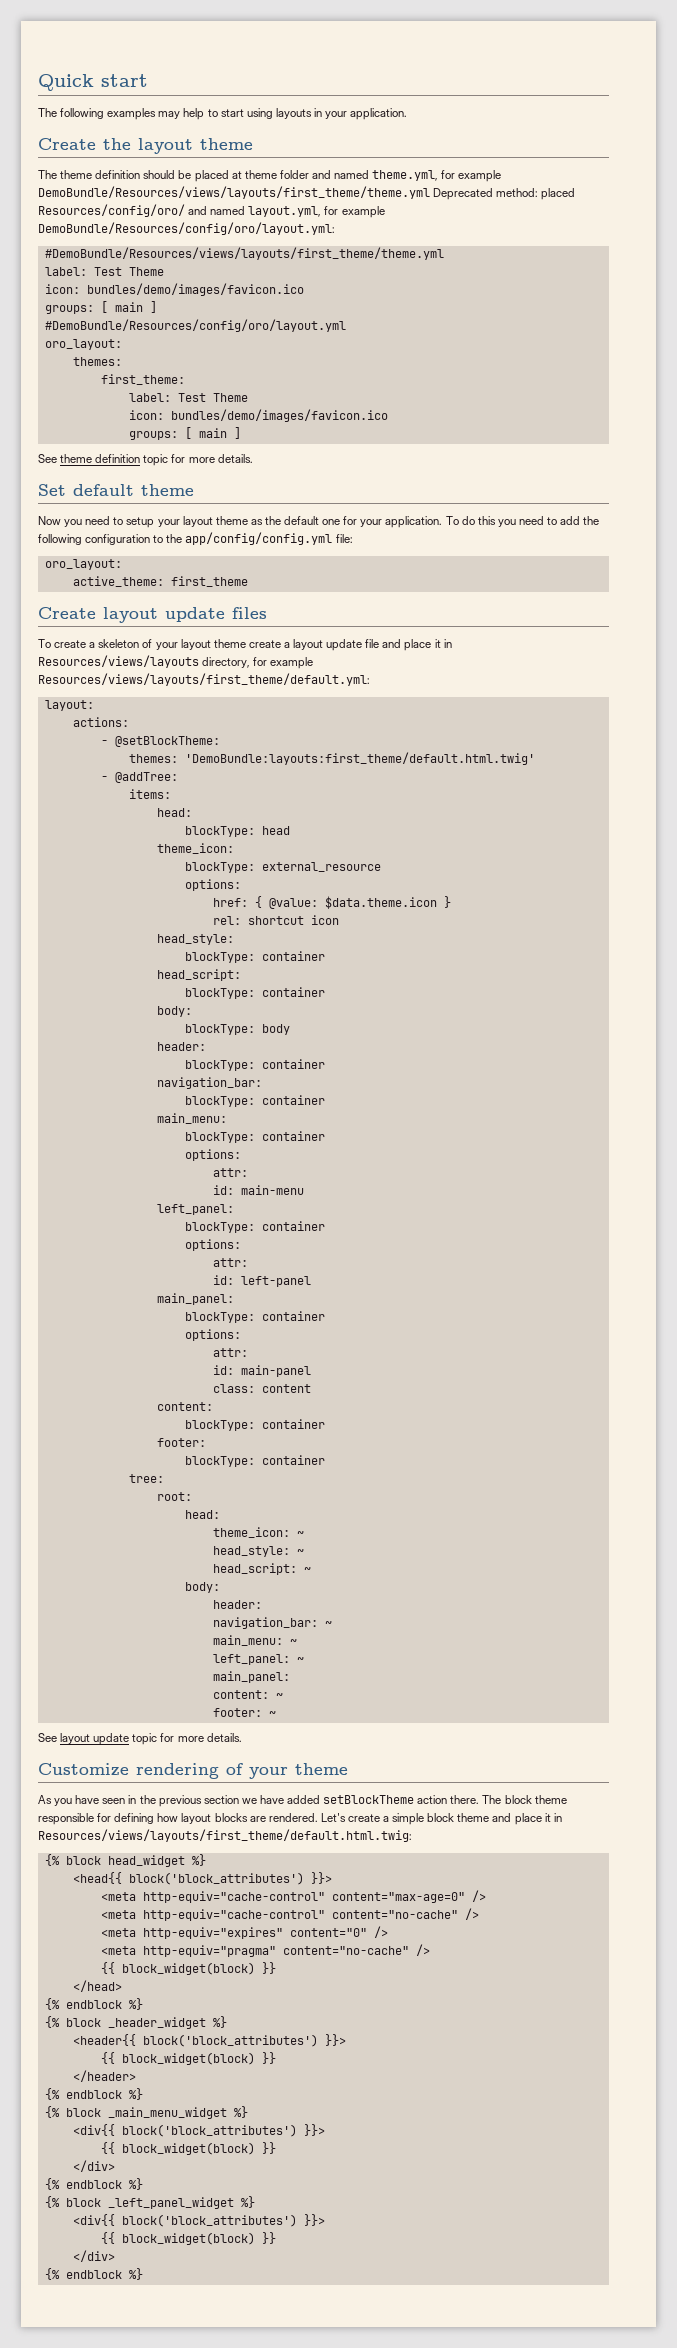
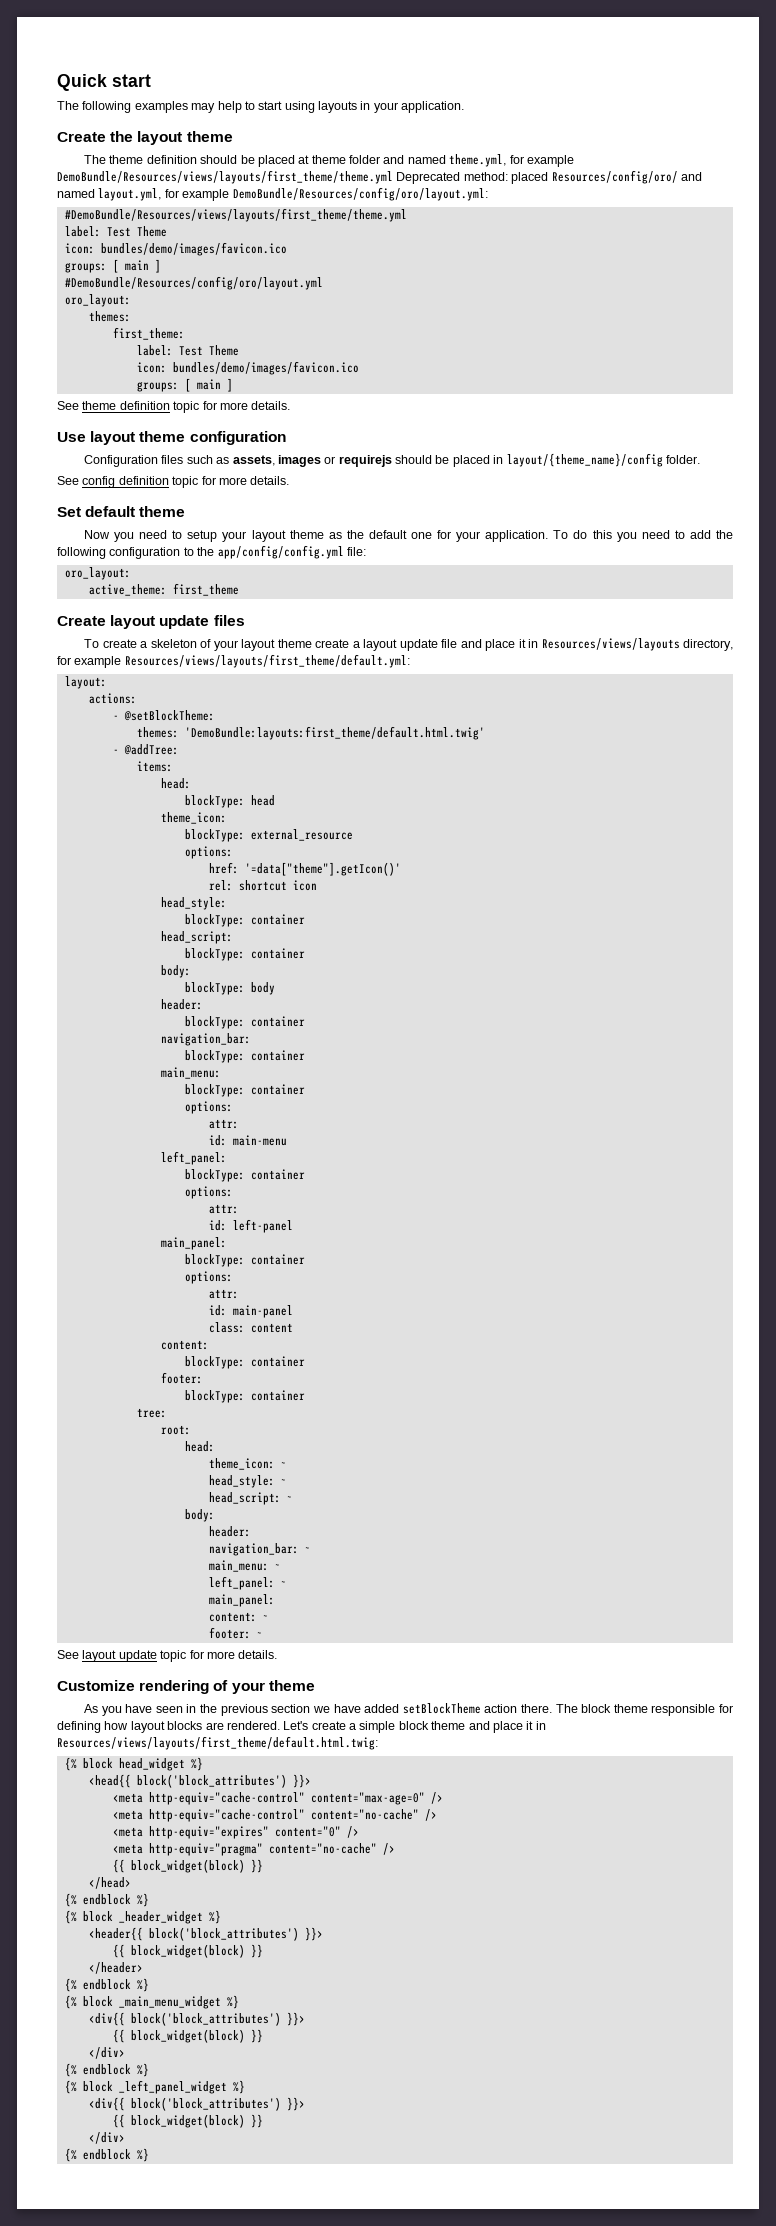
+ Use layout theme configuration
+ Configuration files such as assets, images or requirejs should be placed in layout/{theme_name}/config folder.
+ See config definition topic for more details.
- href: { @value: $data.theme.icon }
+ href: '=data["theme"].getIcon()'

